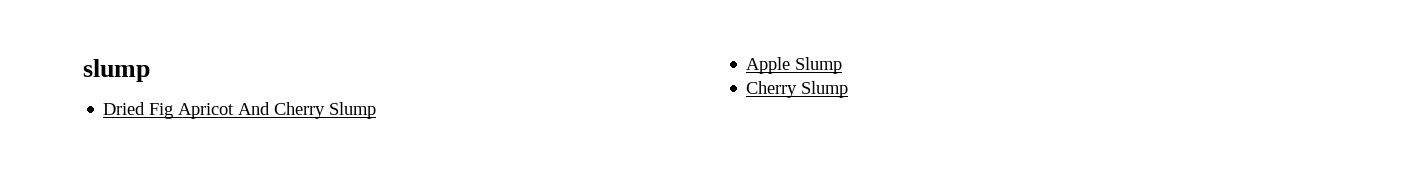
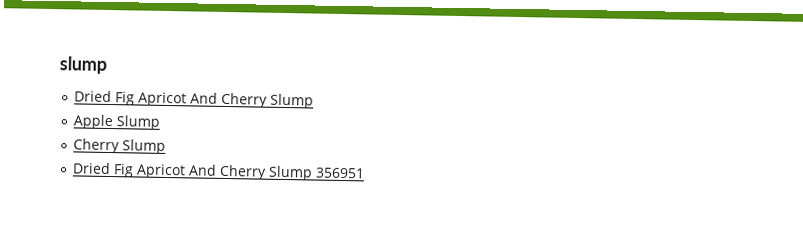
+ Dried Fig Apricot And Cherry Slump 356951

